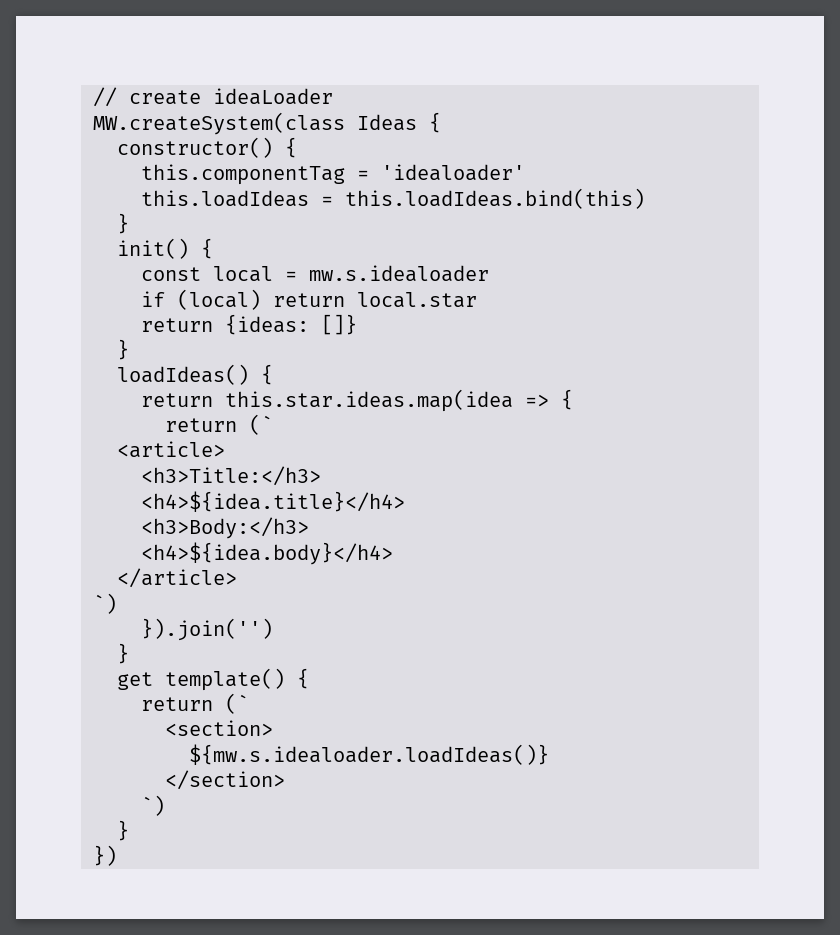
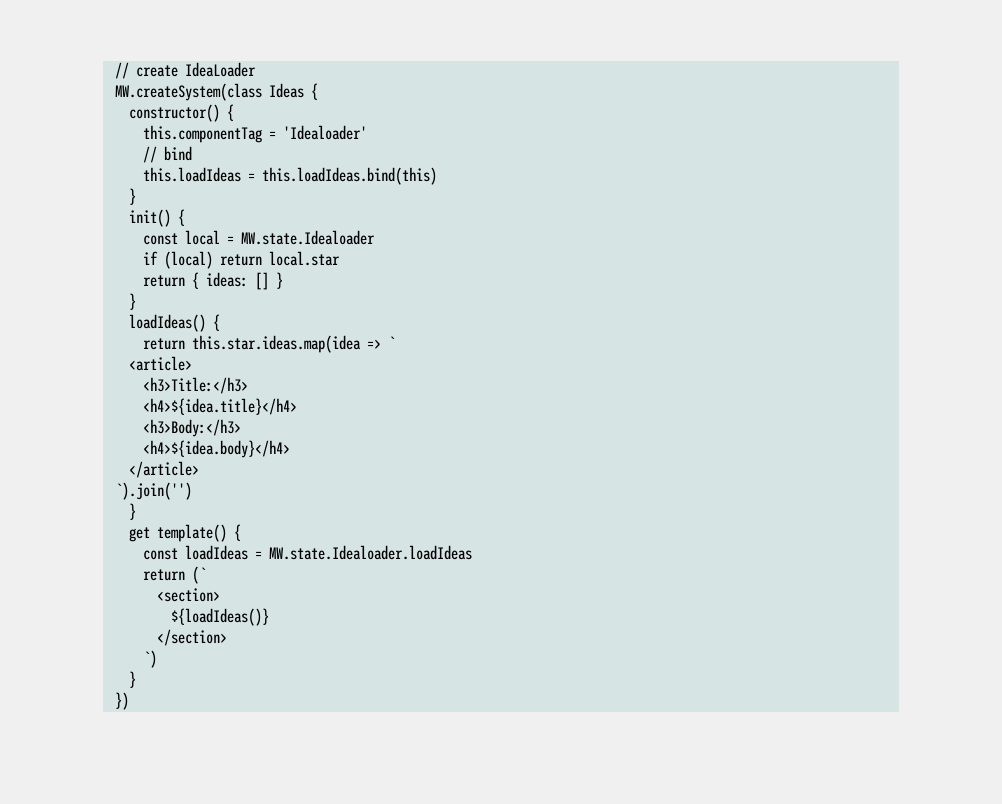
- // create ideaLoader
+ // create IdeaLoader
- this.componentTag = 'idealoader'
+ this.componentTag = 'Idealoader'
+ // bind
- const local = mw.s.idealoader
+ const local = MW.state.Idealoader
- return {ideas: []}
+ return { ideas: [] }
- return this.star.ideas.map(idea => {
- return (`
+ return this.star.ideas.map(idea => `
  </article>
- `)
- }).join('')
+ `).join('')
+ const loadIdeas = MW.state.Idealoader.loadIdeas
- ${mw.s.idealoader.loadIdeas()}
+ ${loadIdeas()}

